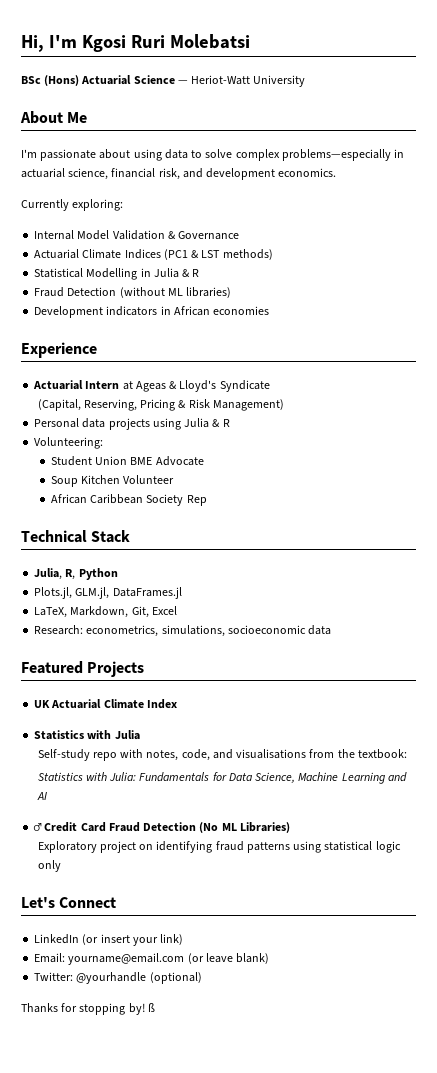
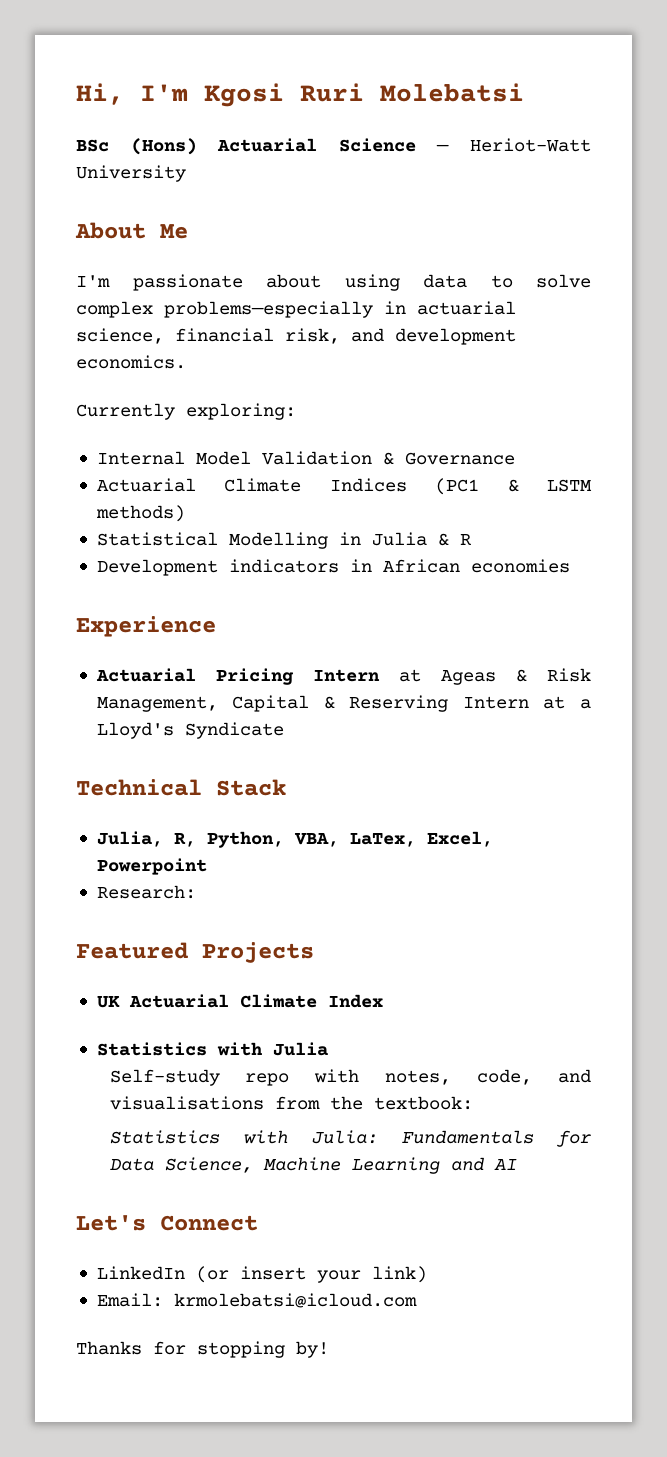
- Actuarial Climate Indices (PC1 & LST methods)
+ Actuarial Climate Indices (PC1 & LSTM methods)
- Fraud Detection (without ML libraries)
- Actuarial Intern at Ageas & Lloyd's Syndicate
- (Capital, Reserving, Pricing & Risk Management)
- Personal data projects using Julia & R
- Volunteering:
- Student Union BME Advocate
- Soup Kitchen Volunteer
- African Caribbean Society Rep
+ Actuarial Pricing Intern at Ageas & Risk Management, Capital & Reserving Intern at a Lloyd's Syndicate
  Technical Stack
- Julia, R, Python
- Plots.jl, GLM.jl, DataFrames.jl
- LaTeX, Markdown, Git, Excel
- Research: econometrics, simulations, socioeconomic data
+ Julia, R, Python, VBA, LaTex, Excel, Powerpoint
+ Research:
- ♂ Credit Card Fraud Detection (No ML Libraries)
- Exploratory project on identifying fraud patterns using statistical logic only
- Email: yourname@email.com (or leave blank)
- Twitter: @yourhandle (optional)
+ Email: krmolebatsi@icloud.com
- Thanks for stopping by! ß
+ Thanks for stopping by!

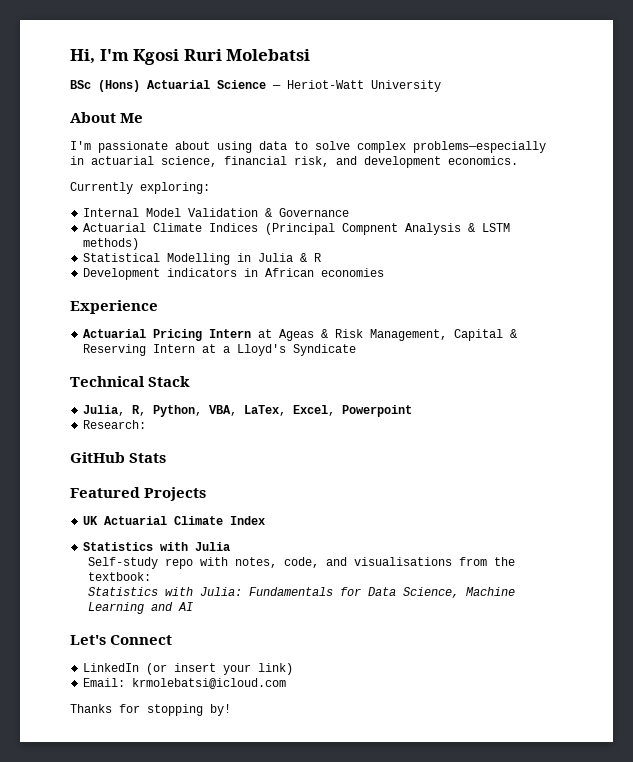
- Actuarial Climate Indices (PC1 & LSTM methods)
+ Actuarial Climate Indices (Principal Compnent Analysis & LSTM methods)
+ GitHub Stats

